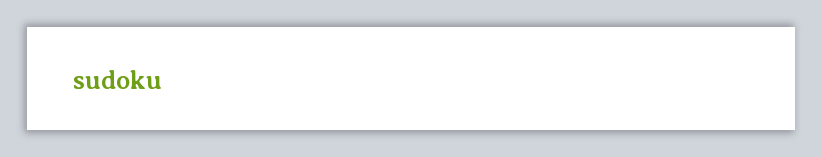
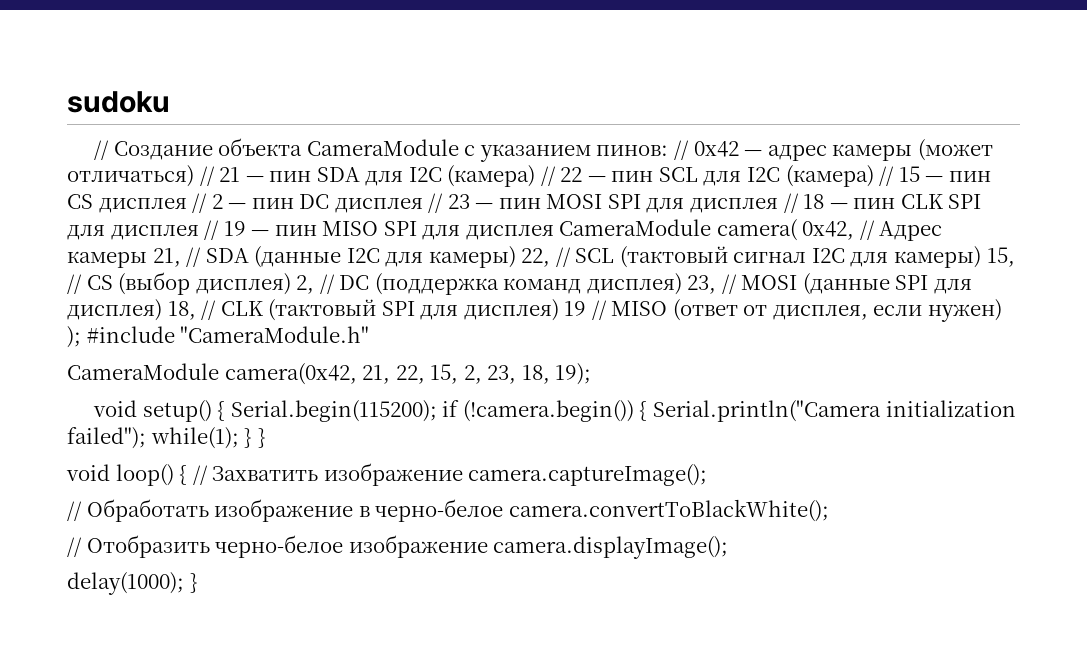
+ // Создание объекта CameraModule с указанием пинов: // 0x42 — адрес камеры (может отличаться) // 21 — пин SDA для I2C (камера) // 22 — пин SCL для I2C (камера) // 15 — пин CS дисплея // 2 — пин DC дисплея // 23 — пин MOSI SPI для дисплея // 18 — пин CLK SPI для дисплея // 19 — пин MISO SPI для дисплея CameraModule camera( 0x42, // Адрес камеры 21, // SDA (данные I2C для камеры) 22, // SCL (тактовый сигнал I2C для камеры) 15, // CS (выбор дисплея) 2, // DC (поддержка команд дисплея) 23, // MOSI (данные SPI для дисплея) 18, // CLK (тактовый SPI для дисплея) 19 // MISO (ответ от дисплея, если нужен) ); #include "CameraModule.h"
+ CameraModule camera(0x42, 21, 22, 15, 2, 23, 18, 19);
+ void setup() { Serial.begin(115200); if (!camera.begin()) { Serial.println("Camera initialization failed"); while(1); } }
+ void loop() { // Захватить изображение camera.captureImage();
+ // Обработать изображение в черно-белое camera.convertToBlackWhite();
+ // Отобразить черно-белое изображение camera.displayImage();
+ delay(1000); }

